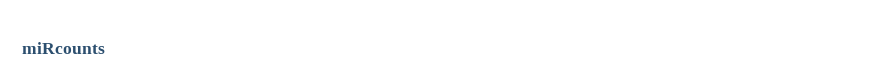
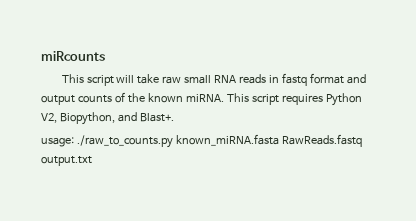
+ This script will take raw small RNA reads in fastq format and output counts of the known miRNA. This script requires Python V2, Biopython, and Blast+.
+ usage: ./raw_to_counts.py known_miRNA.fasta RawReads.fastq output.txt

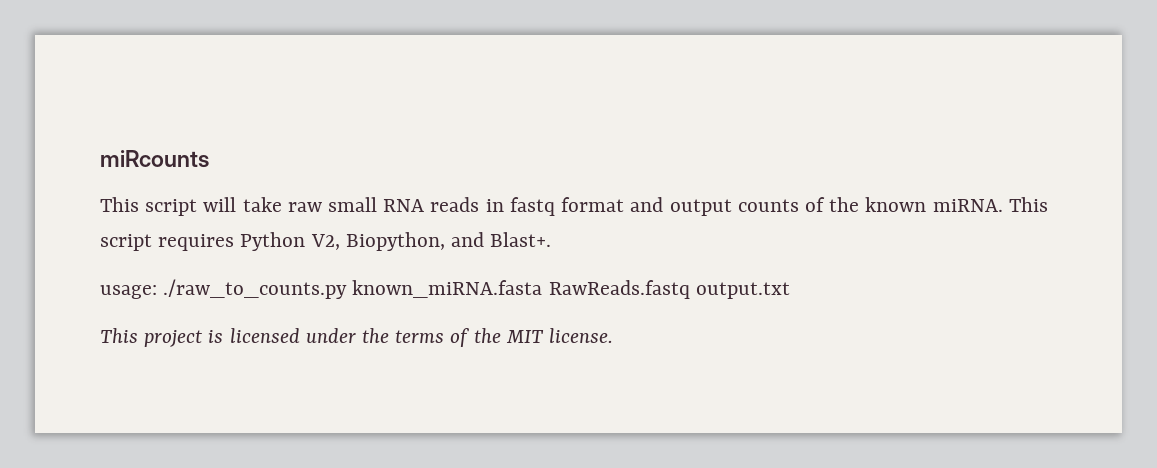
+ This project is licensed under the terms of the MIT license.

